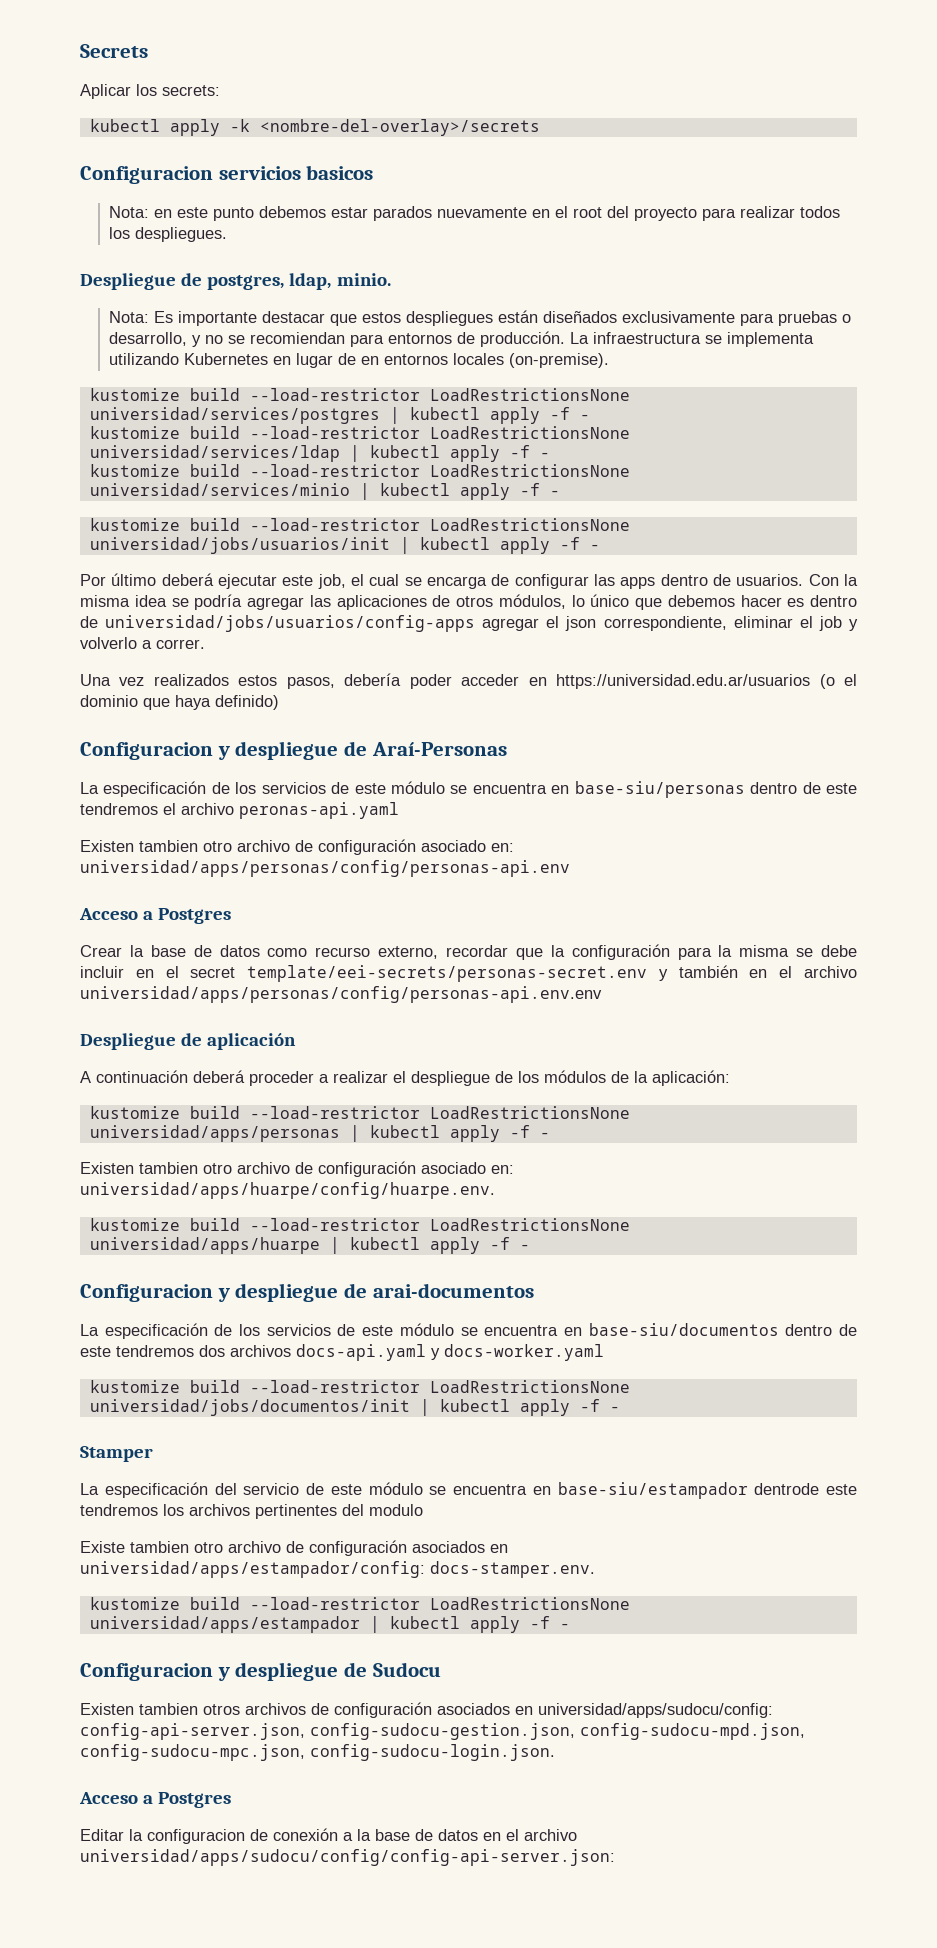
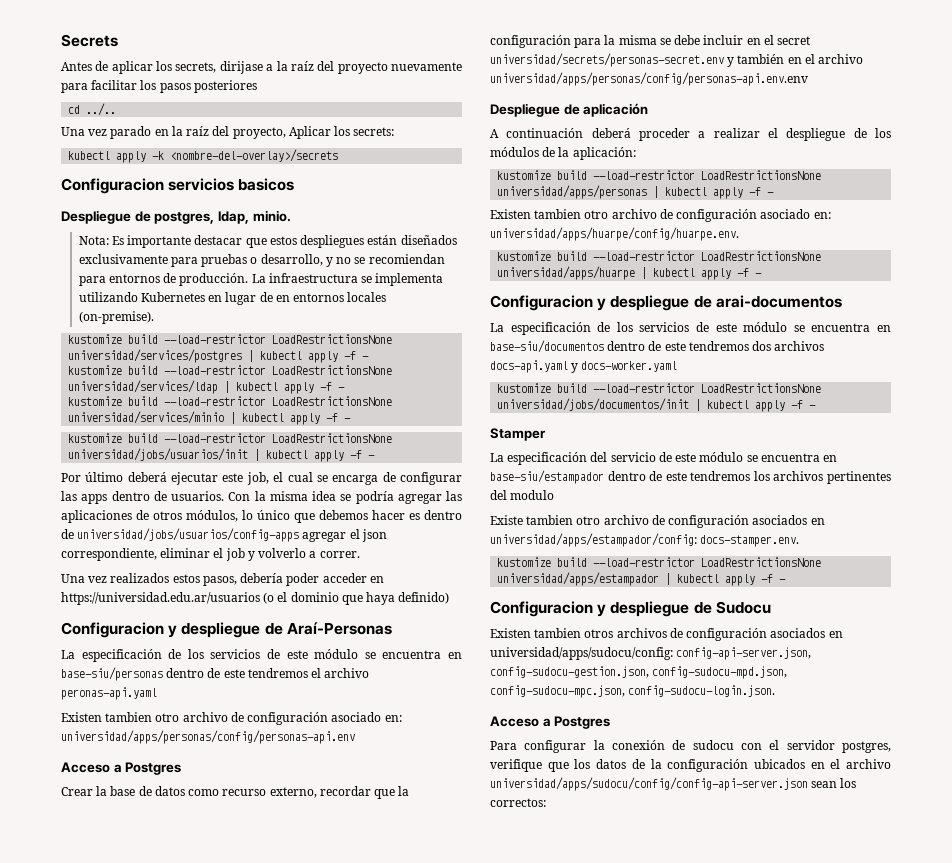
- Aplicar los secrets:
+ Antes de aplicar los secrets, dirijase a la raíz del proyecto nuevamente para facilitar los pasos posteriores
+ cd ../..
+ Una vez parado en la raíz del proyecto, Aplicar los secrets:
- Nota: en este punto debemos estar parados nuevamente en el root del proyecto para realizar todos los despliegues.
- Crear la base de datos como recurso externo, recordar que la configuración para la misma se debe incluir en el secret template/eei-secrets/personas-secret.env y también en el archivo universidad/apps/personas/config/personas-api.env.env
+ Crear la base de datos como recurso externo, recordar que la configuración para la misma se debe incluir en el secret universidad/secrets/personas-secret.env y también en el archivo universidad/apps/personas/config/personas-api.env.env
- La especificación del servicio de este módulo se encuentra en base-siu/estampador dentrode este tendremos los archivos pertinentes del modulo
+ La especificación del servicio de este módulo se encuentra en base-siu/estampador dentro de este tendremos los archivos pertinentes del modulo
- Editar la configuracion de conexión a la base de datos en el archivo universidad/apps/sudocu/config/config-api-server.json:
+ Para configurar la conexión de sudocu con el servidor postgres, verifique que los datos de la configuración ubicados en el archivo universidad/apps/sudocu/config/config-api-server.json sean los correctos:

